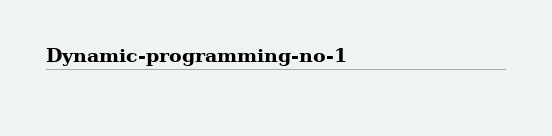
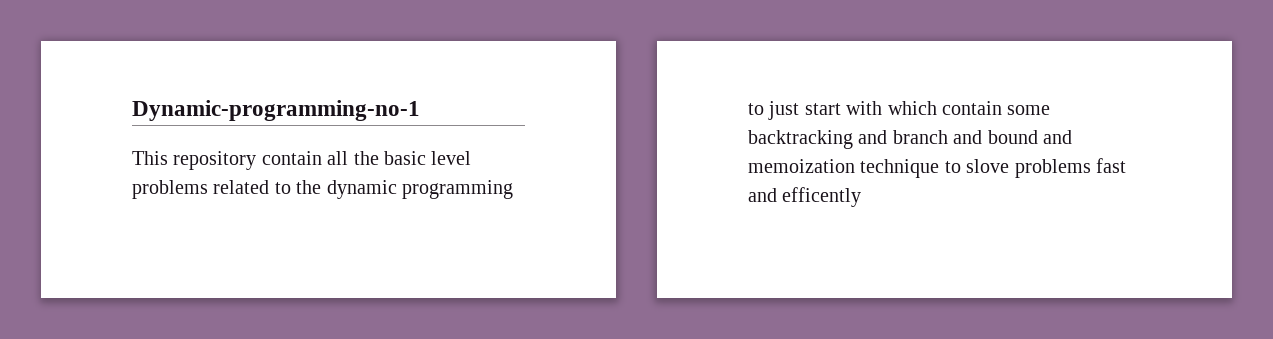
+ This repository contain all the basic level problems related to the dynamic programming to just start with which contain some backtracking and branch and bound and memoization technique to slove problems fast and efficently

